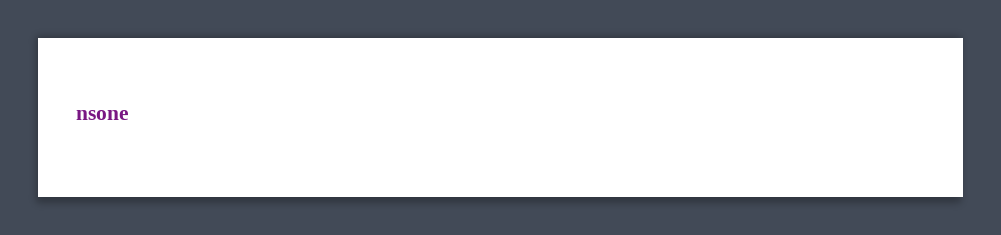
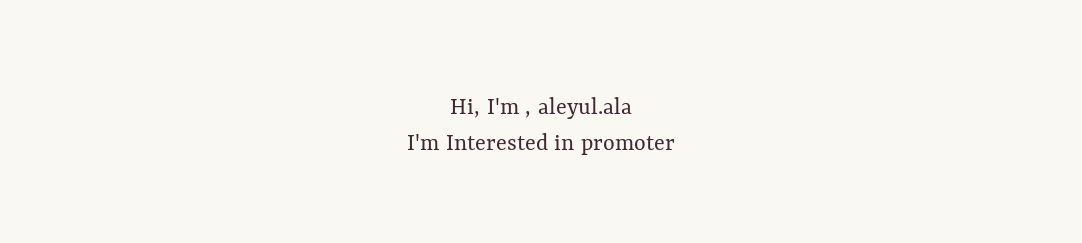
- nsone
+ Hi, I'm , aleyul.ala
+ I'm Interested in promoter

